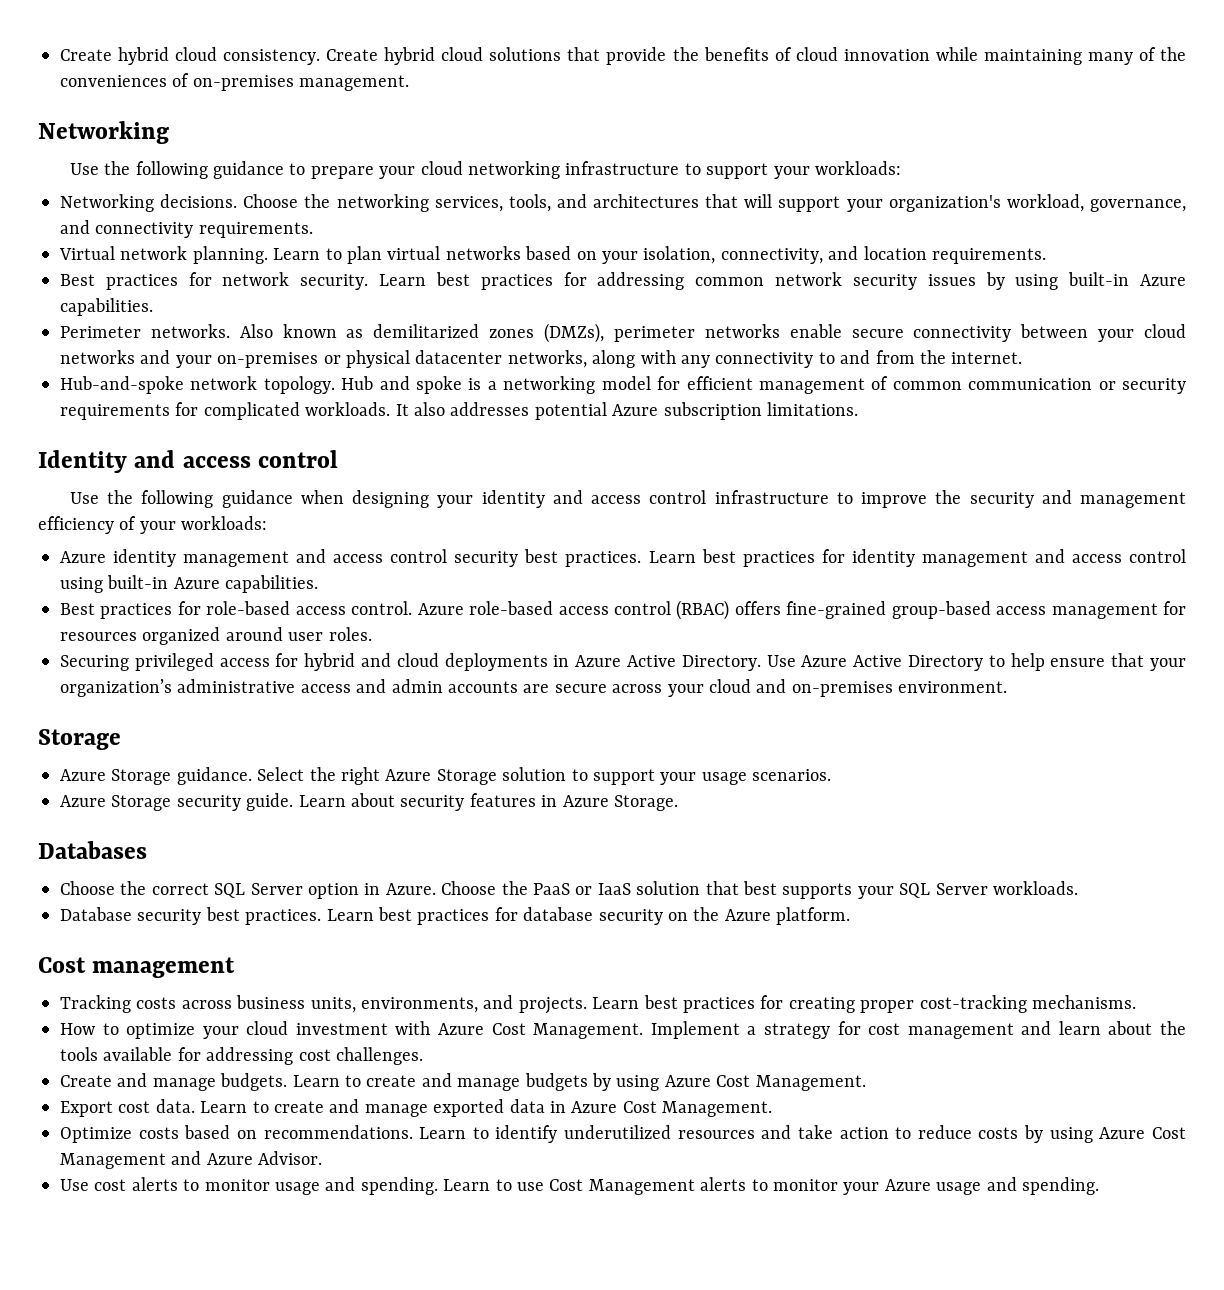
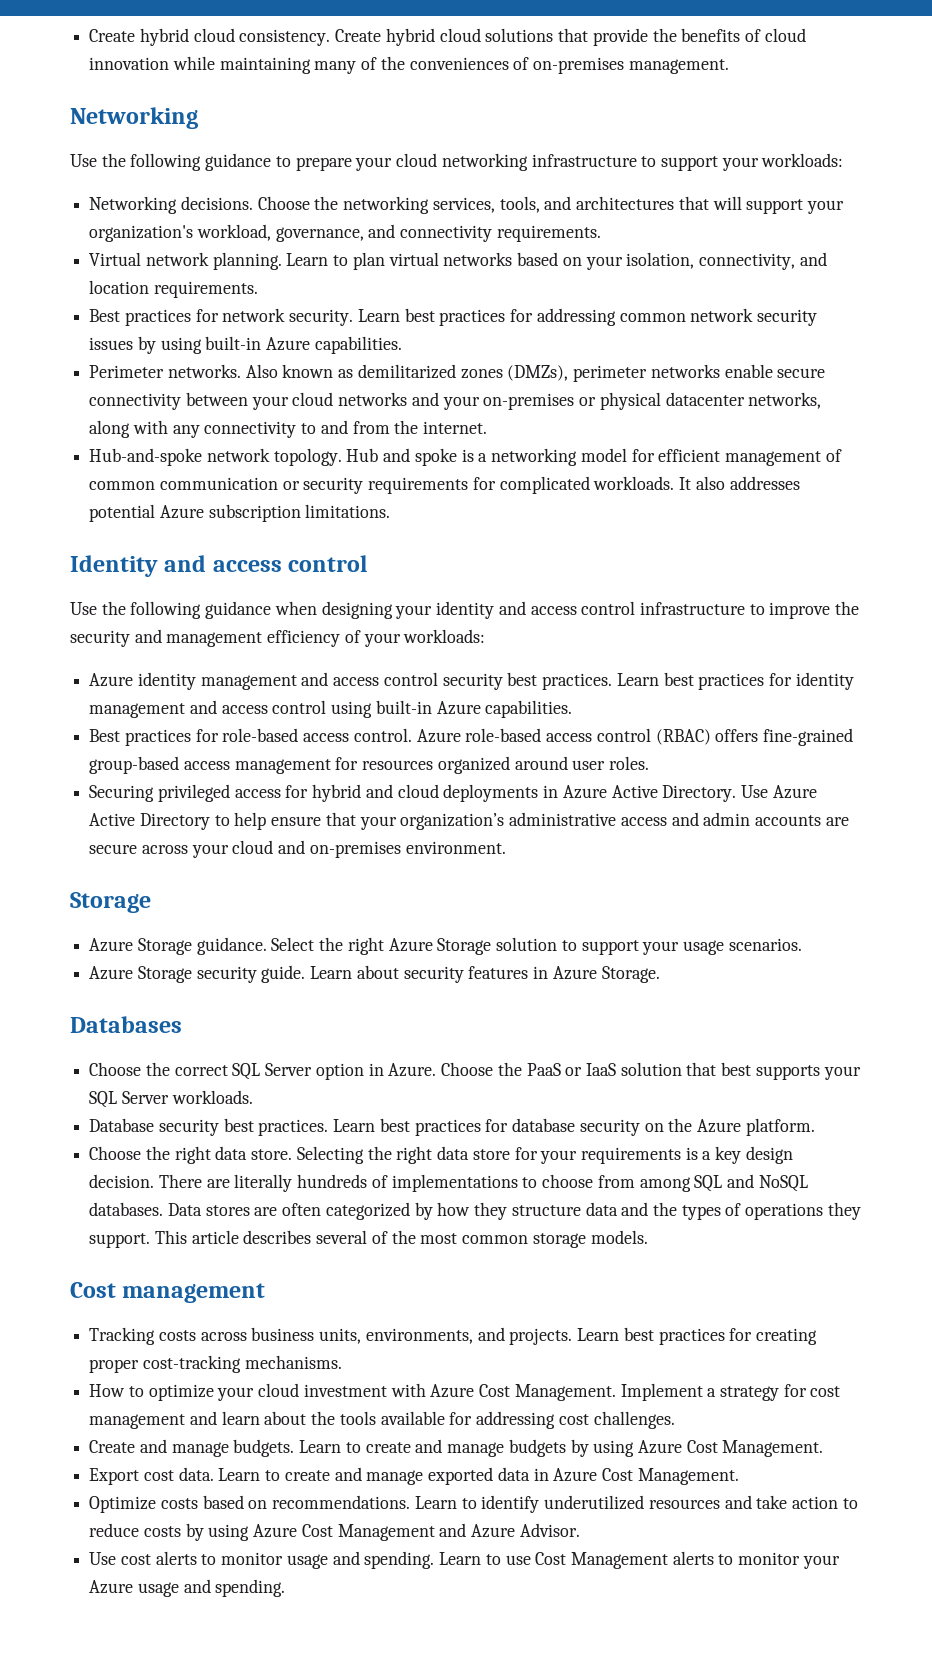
+ Choose the right data store. Selecting the right data store for your requirements is a key design decision. There are literally hundreds of implementations to choose from among SQL and NoSQL databases. Data stores are often categorized by how they structure data and the types of operations they support. This article describes several of the most common storage models.

